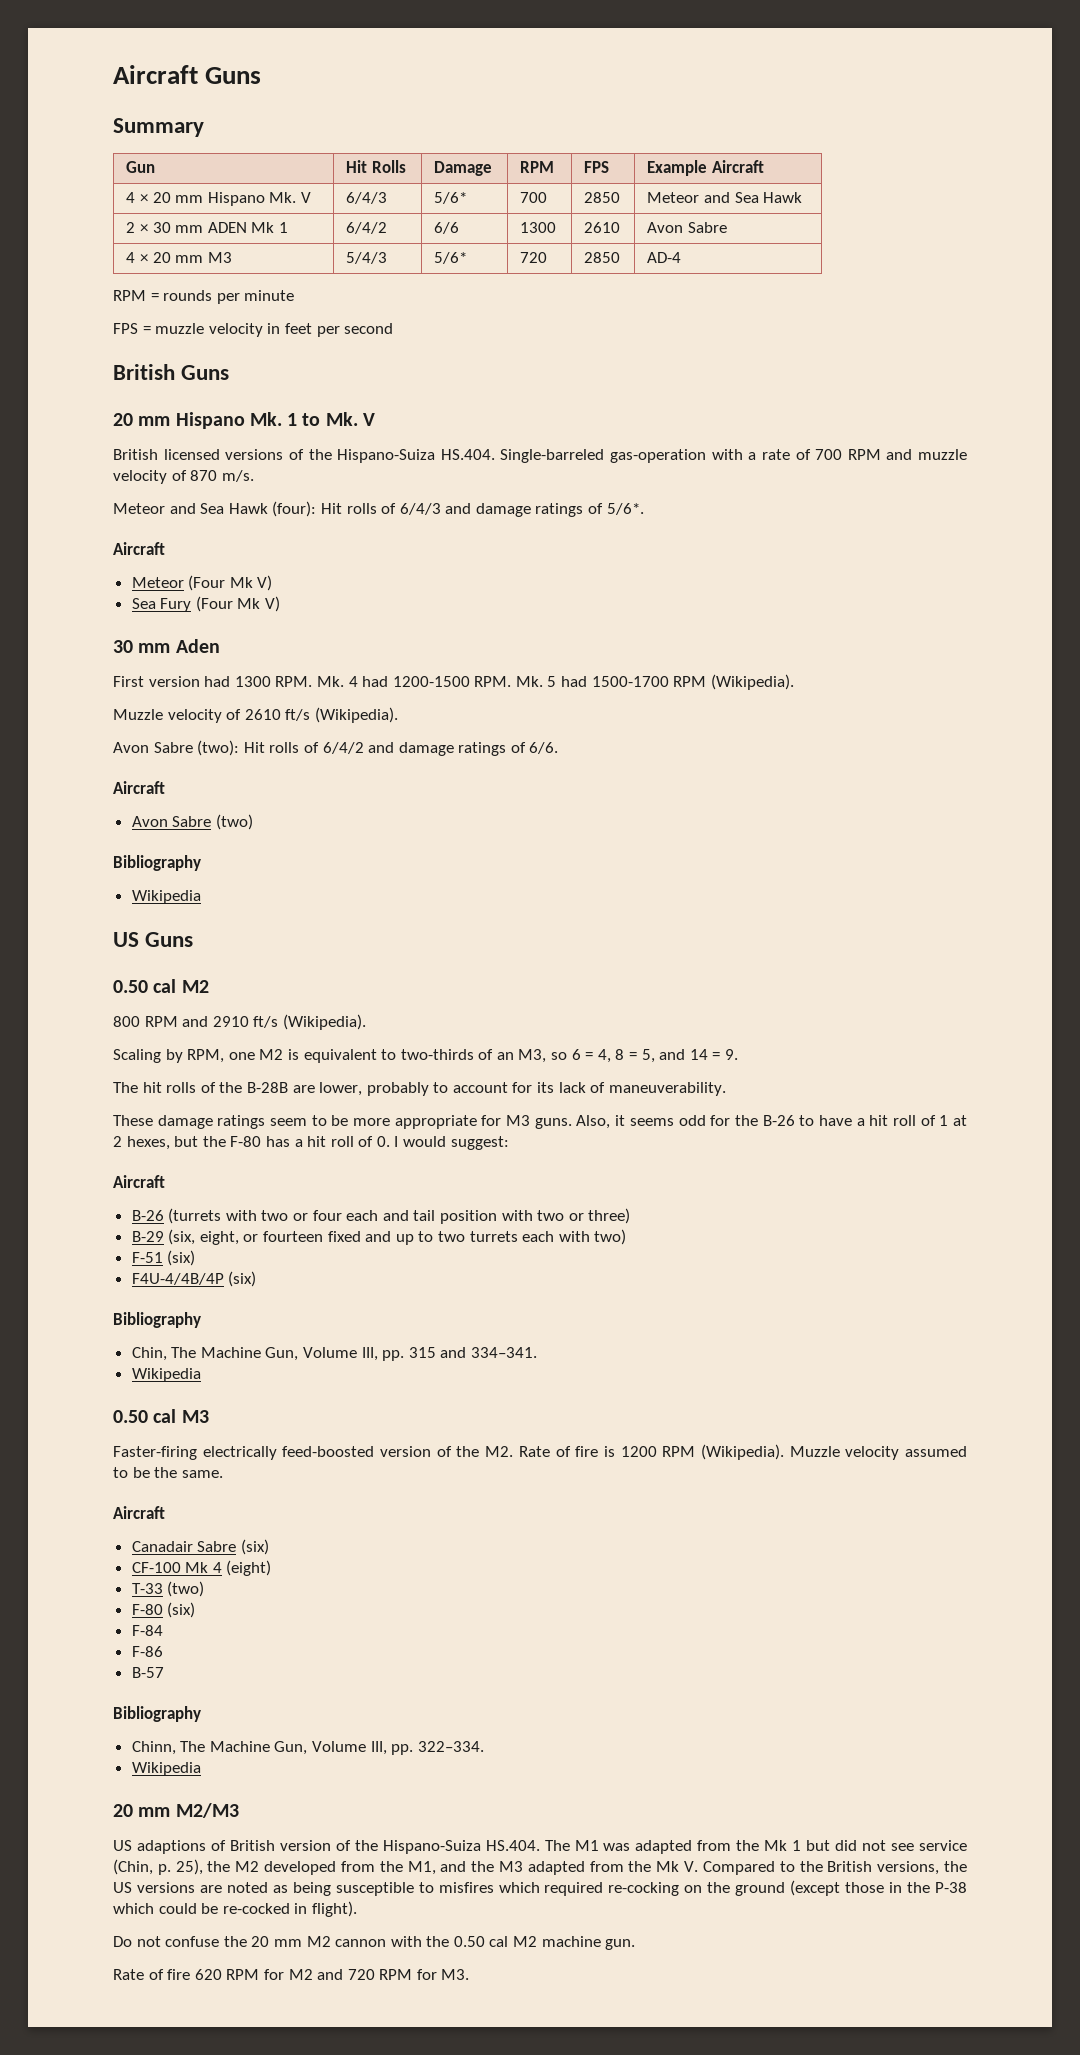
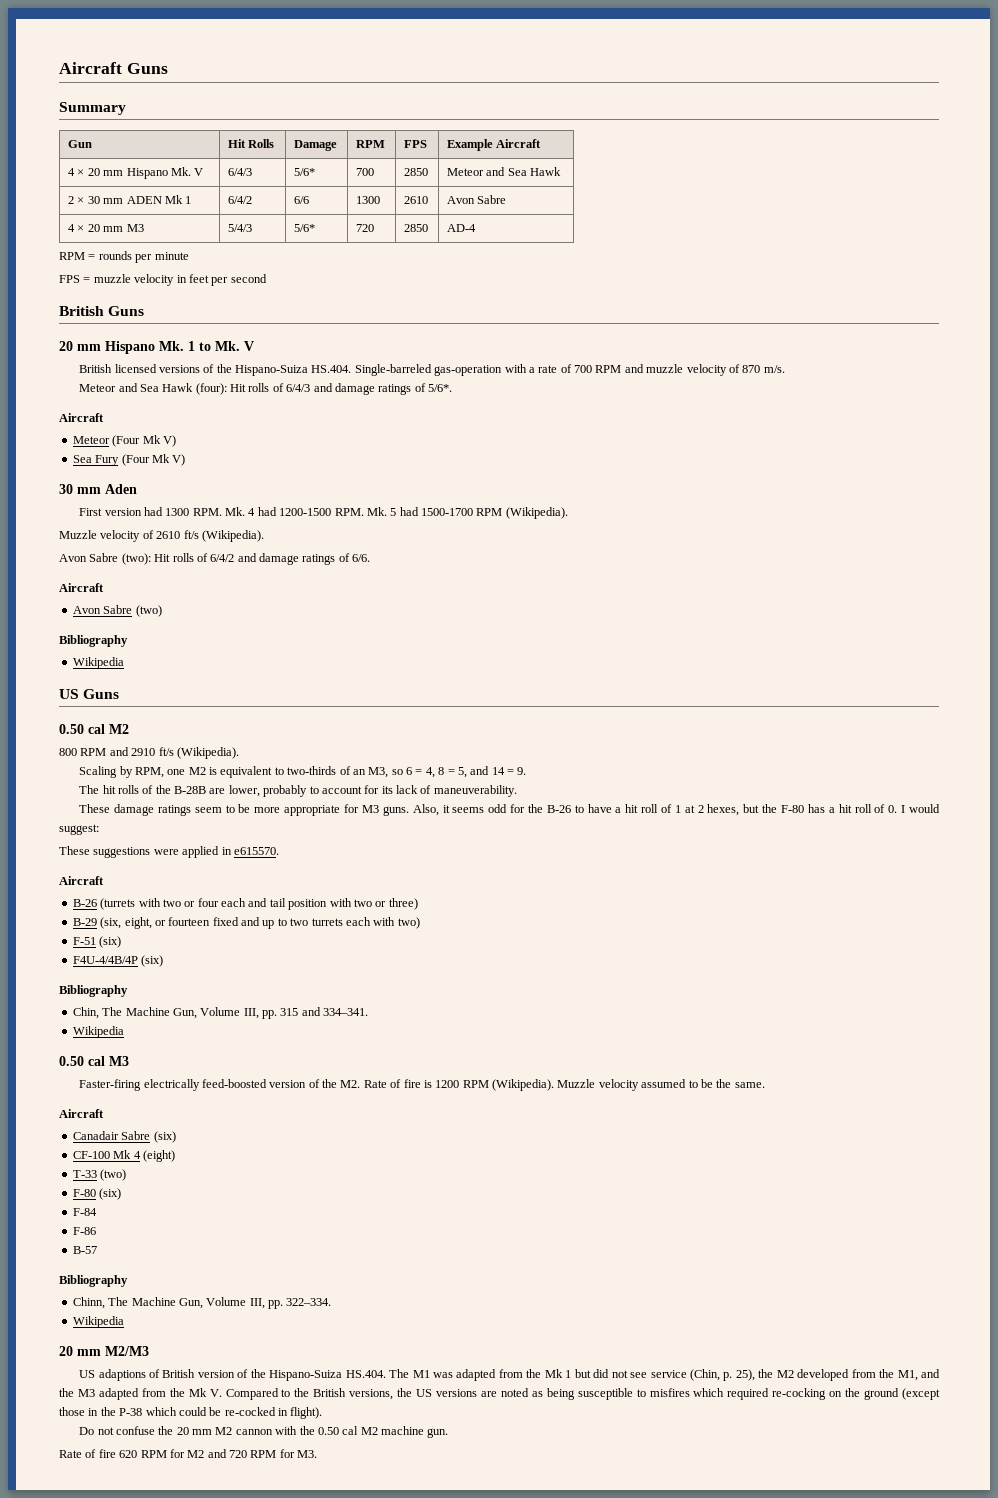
+ These suggestions were applied in e615570.

